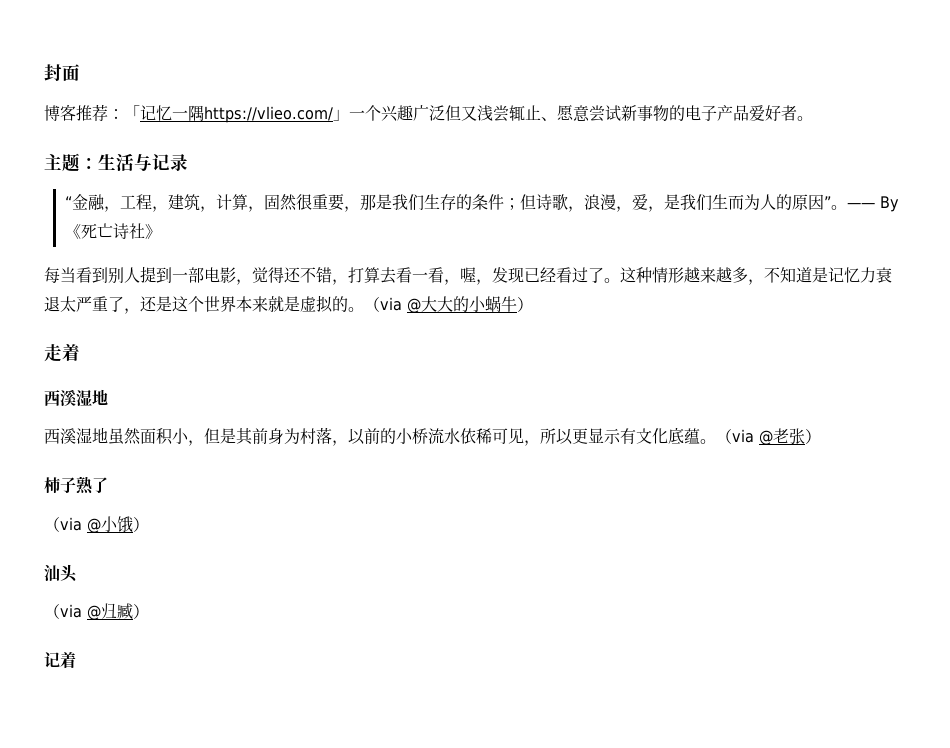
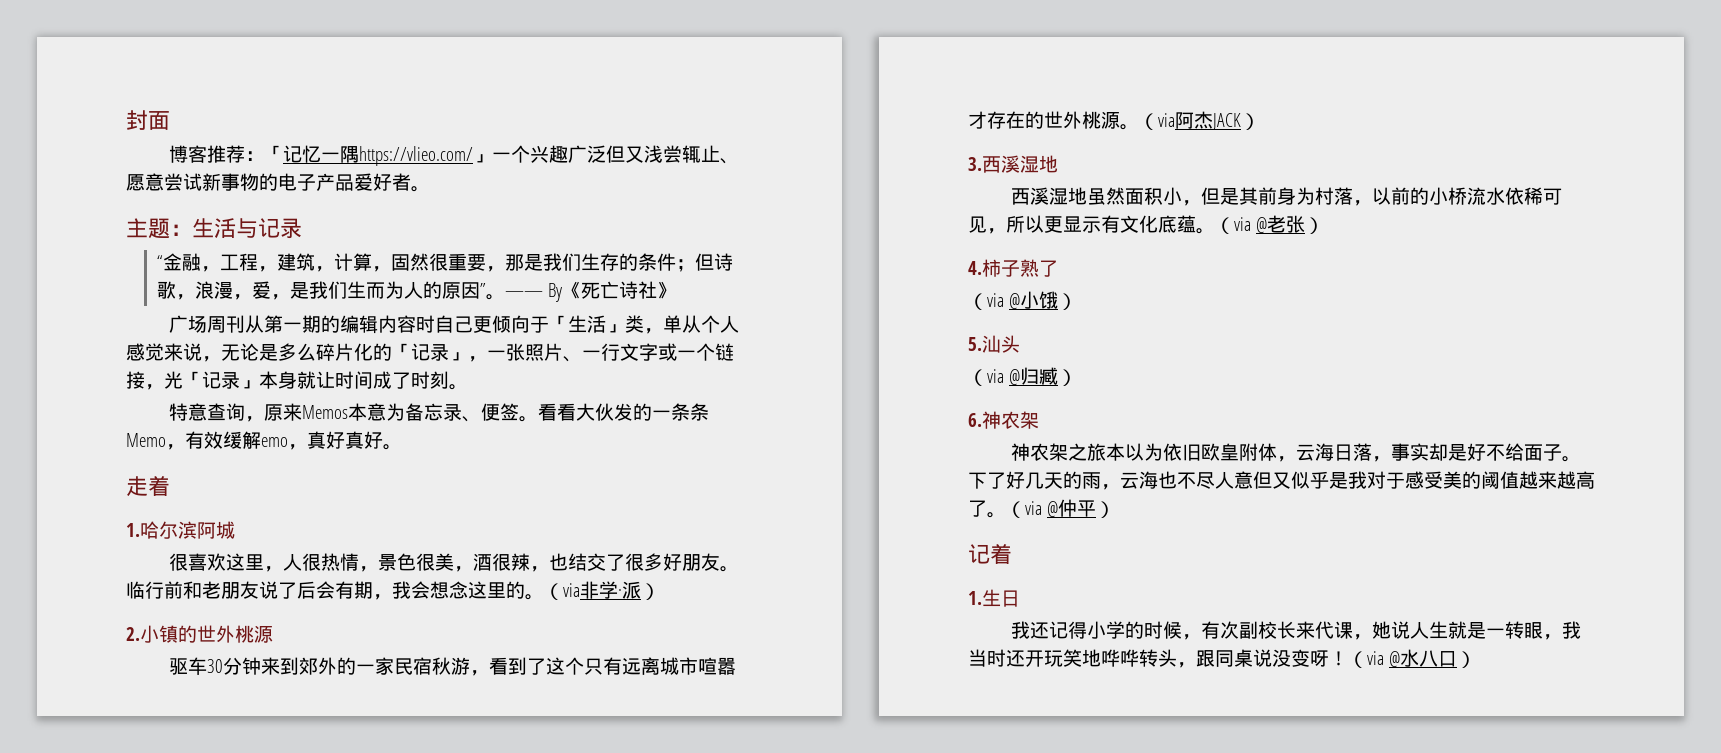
- 每当看到别人提到一部电影，觉得还不错，打算去看一看，喔，发现已经看过了。这种情形越来越多，不知道是记忆力衰退太严重了，还是这个世界本来就是虚拟的。（via @大大的小蜗牛）
+ 广场周刊从第一期的编辑内容时自己更倾向于「生活」类，单从个人感觉来说，无论是多么碎片化的「记录」，一张照片、一行文字或一个链接，光「记录」本身就让时间成了时刻。
+ 特意查询，原来Memos本意为备忘录、便签。看看大伙发的一条条Memo，有效缓解emo，真好真好。
  走着
- 西溪湿地
+ 1.哈尔滨阿城
+ 很喜欢这里，人很热情，景色很美，酒很辣，也结交了很多好朋友。临行前和老朋友说了后会有期，我会想念这里的。（via非学·派）
+ 2.小镇的世外桃源
+ 驱车30分钟来到郊外的一家民宿秋游，看到了这个只有远离城市喧嚣才存在的世外桃源。（via阿杰JACK）
+ 3.西溪湿地
- 柿子熟了
+ 4.柿子熟了
- 汕头
+ 5.汕头
+ 6.神农架
+ 神农架之旅本以为依旧欧皇附体，云海日落，事实却是好不给面子。下了好几天的雨，云海也不尽人意但又似乎是我对于感受美的阈值越来越高了。（via @仲平）
  记着
+ 1.生日
+ 我还记得小学的时候，有次副校长来代课，她说人生就是一转眼，我当时还开玩笑地哗哗转头，跟同桌说没变呀！（via @水八口）

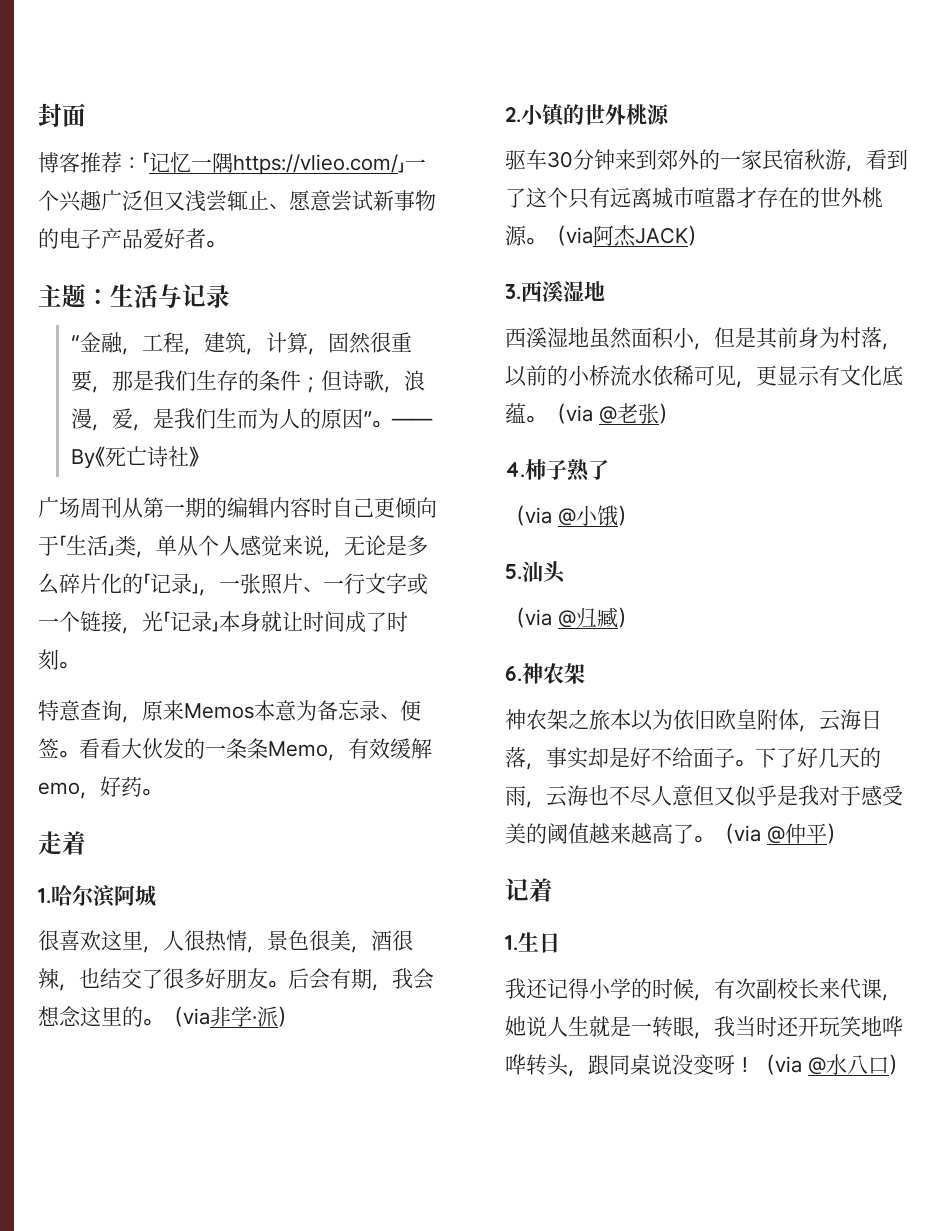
- 看看大伙发的一条条Memo，有效缓解emo，真好真好。
+ 看看大伙发的一条条Memo，有效缓解emo，好药。
- 临行前和老朋友说了后会有期，我会想念这里的。
+ 后会有期，我会想念这里的。
- 西溪湿地虽然面积小，但是其前身为村落，以前的小桥流水依稀可见，所以更显示有文化底蕴。
+ 西溪湿地虽然面积小，但是其前身为村落，以前的小桥流水依稀可见，更显示有文化底蕴。

